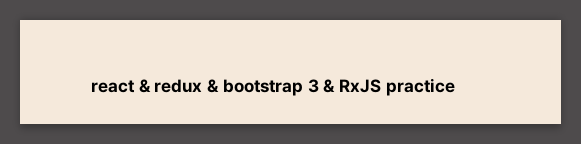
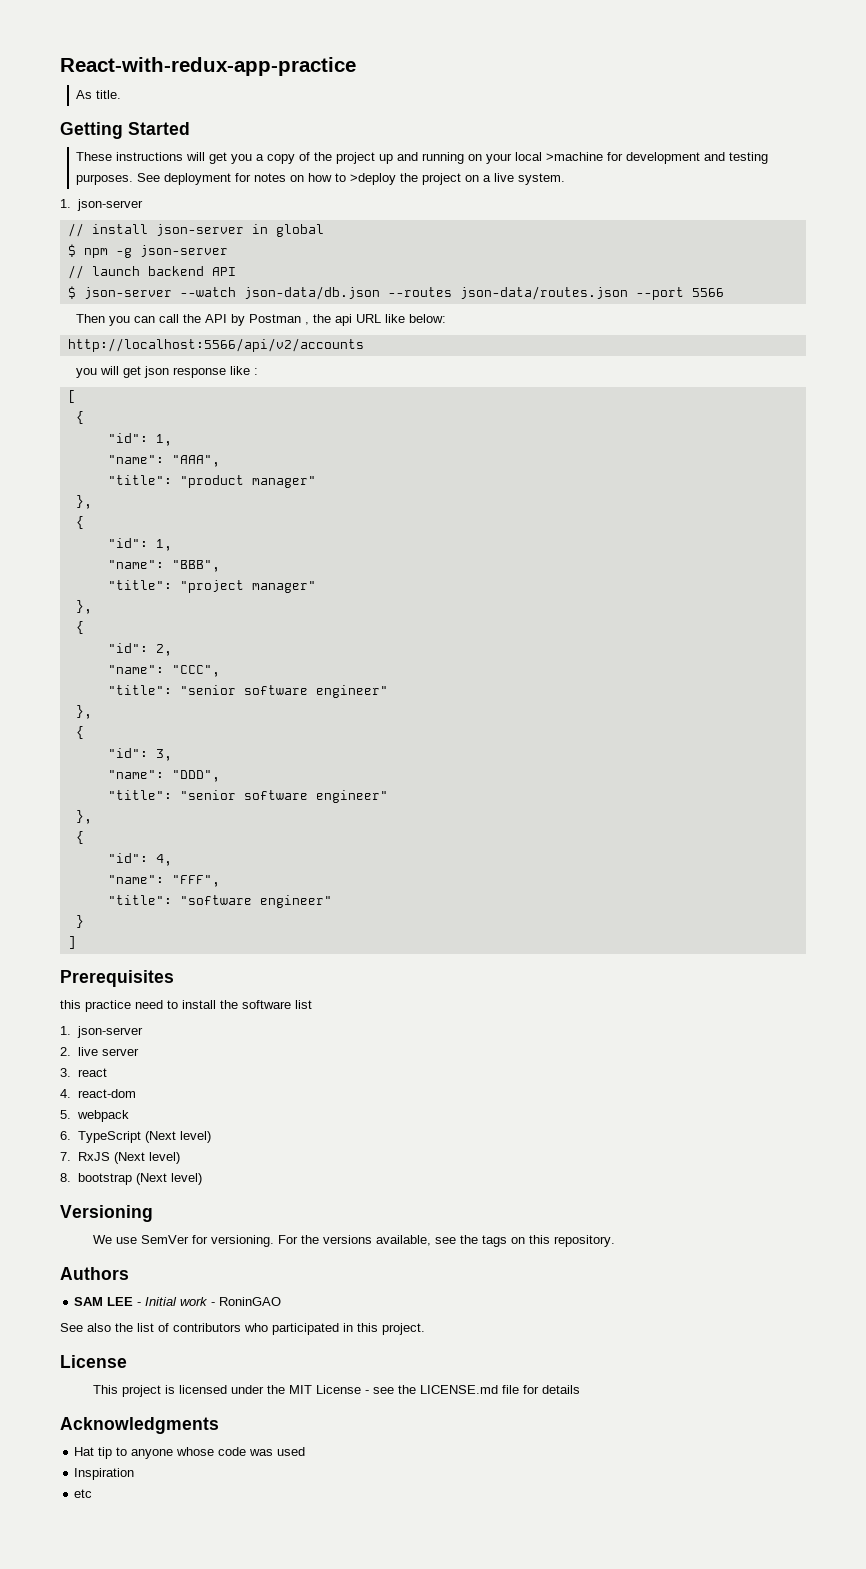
- react & redux & bootstrap 3 & RxJS practice
+ React-with-redux-app-practice
+ As title.
+ Getting Started
+ These instructions will get you a copy of the project up and running on your local >machine for development and testing purposes. See deployment for notes on how to >deploy the project on a live system.
+ 1. json-server
+ // install json-server in global
+ $ npm -g json-server
+ // launch backend API
+ $ json-server --watch json-data/db.json --routes json-data/routes.json --port 5566
+ Then you can call the API by Postman , the api URL like below:
+ http://localhost:5566/api/v2/accounts
+ you will get json response like :
+ [
+ {
+ "id": 1,
+ "name": "AAA",
+ "title": "product manager"
+ },
+ {
+ "id": 1,
+ "name": "BBB",
+ "title": "project manager"
+ },
+ {
+ "id": 2,
+ "name": "CCC",
+ "title": "senior software engineer"
+ },
+ {
+ "id": 3,
+ "name": "DDD",
+ "title": "senior software engineer"
+ },
+ {
+ "id": 4,
+ "name": "FFF",
+ "title": "software engineer"
+ }
+ ]
+ Prerequisites
+ this practice need to install the software list
+ 1. json-server
+ 2. live server
+ 3. react
+ 4. react-dom
+ 5. webpack
+ 6. TypeScript (Next level)
+ 7. RxJS (Next level)
+ 8. bootstrap (Next level)
+ Versioning
+ We use SemVer for versioning. For the versions available, see the tags on this repository.
+ Authors
+ SAM LEE - Initial work - RoninGAO
+ See also the list of contributors who participated in this project.
+ License
+ This project is licensed under the MIT License - see the LICENSE.md file for details
+ Acknowledgments
+ Hat tip to anyone whose code was used
+ Inspiration
+ etc

